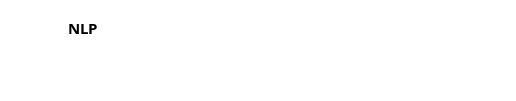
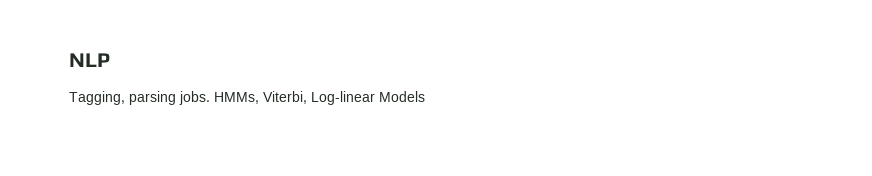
+ Tagging, parsing jobs. HMMs, Viterbi, Log-linear Models

